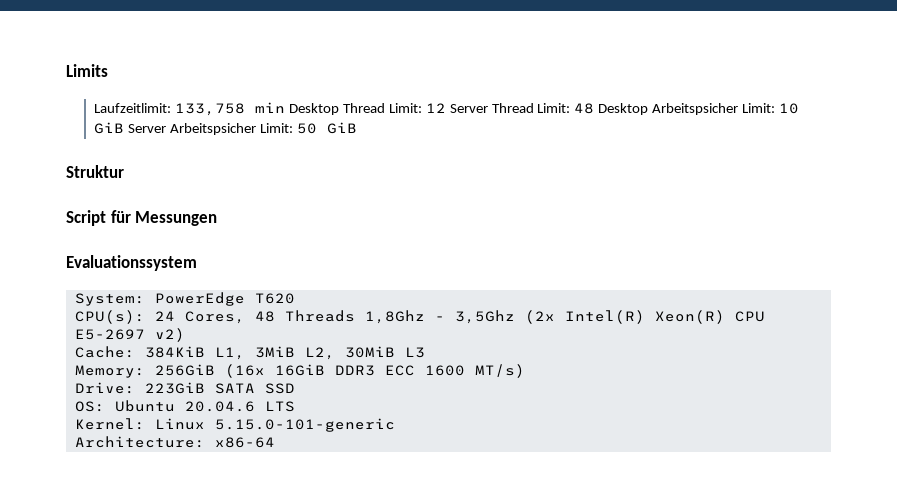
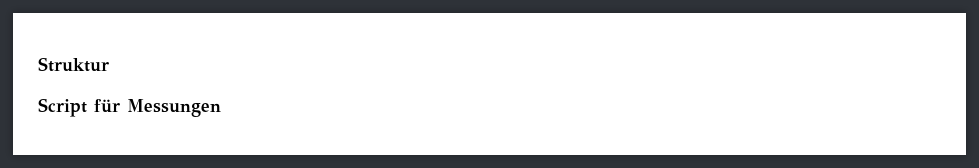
- Limits
- Laufzeitlimit: 133,758 min Desktop Thread Limit: 12 Server Thread Limit: 48 Desktop Arbeitspsicher Limit: 10 GiB Server Arbeitspsicher Limit: 50 GiB
  Struktur
  Script für Messungen
- Evaluationssystem
- System: PowerEdge T620
- CPU(s): 24 Cores, 48 Threads 1,8Ghz - 3,5Ghz (2x Intel(R) Xeon(R) CPU E5-2697 v2)
- Cache: 384KiB L1, 3MiB L2, 30MiB L3
- Memory: 256GiB (16x 16GiB DDR3 ECC 1600 MT/s)
- Drive: 223GiB SATA SSD
- OS: Ubuntu 20.04.6 LTS
- Kernel: Linux 5.15.0-101-generic
- Architecture: x86-64

